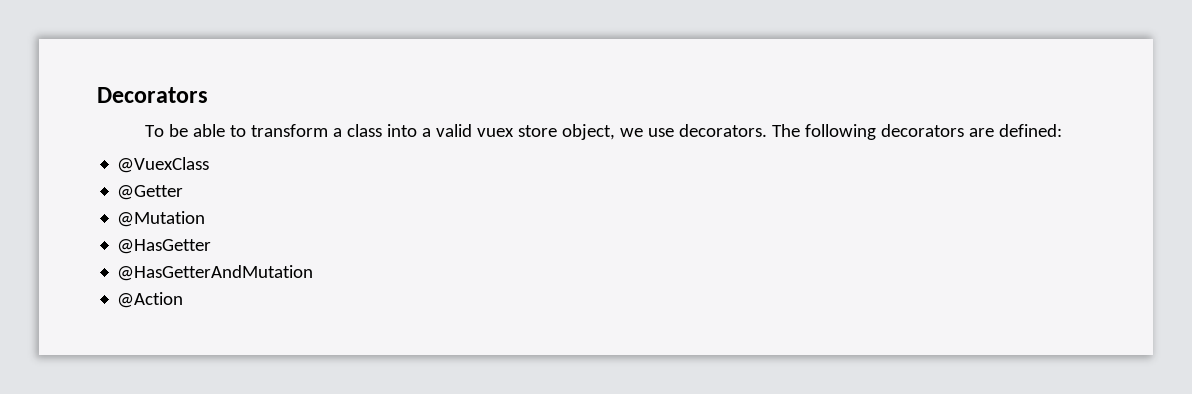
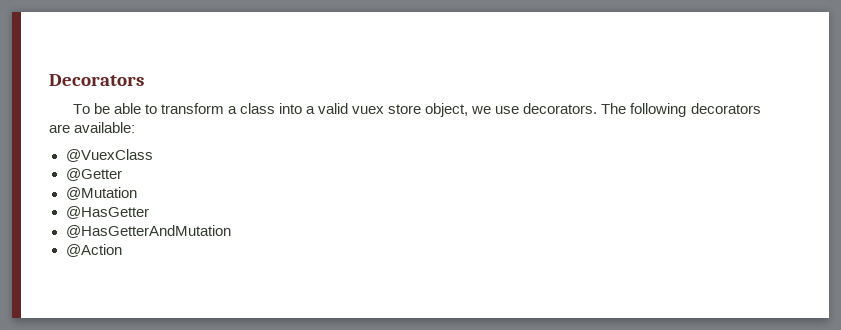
- The following decorators are defined:
+ The following decorators are available:

